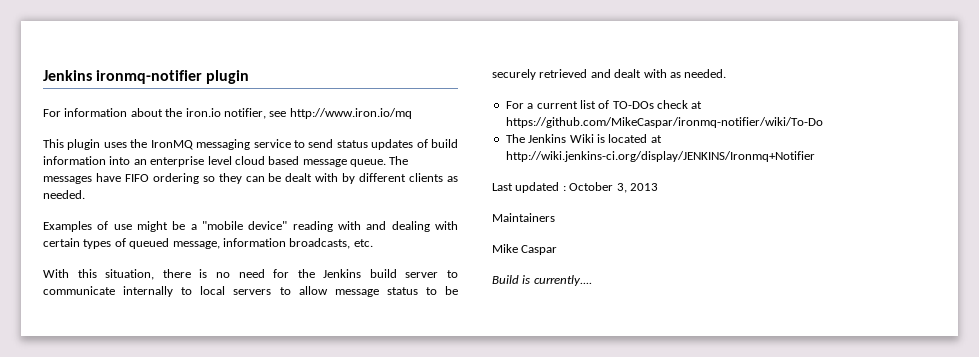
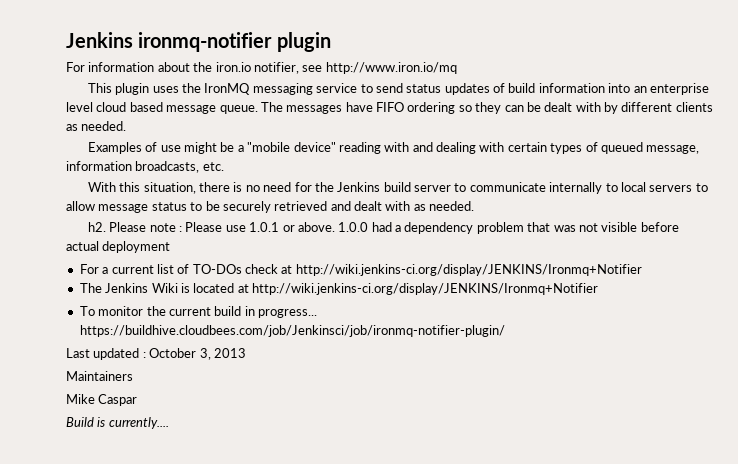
+ h2. Please note : Please use 1.0.1 or above. 1.0.0 had a dependency problem that was not visible before actual deployment
- For a current list of TO-DOs check at https://github.com/MikeCaspar/ironmq-notifier/wiki/To-Do
+ For a current list of TO-DOs check at http://wiki.jenkins-ci.org/display/JENKINS/Ironmq+Notifier
+ To monitor the current build in progress... https://buildhive.cloudbees.com/job/Jenkinsci/job/ironmq-notifier-plugin/

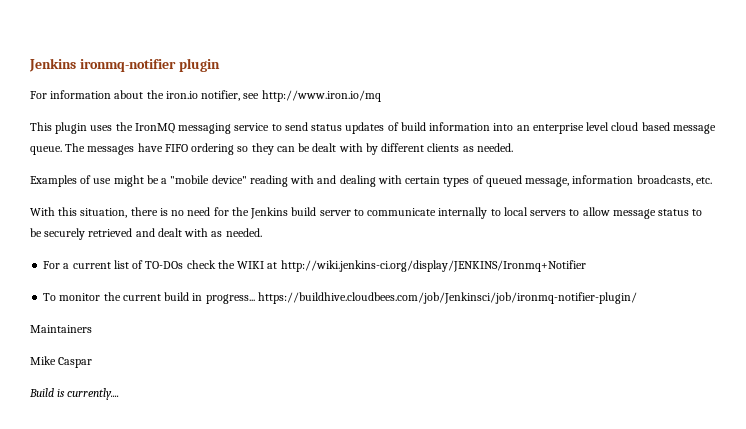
- h2. Please note : Please use 1.0.1 or above. 1.0.0 had a dependency problem that was not visible before actual deployment
- For a current list of TO-DOs check at http://wiki.jenkins-ci.org/display/JENKINS/Ironmq+Notifier
- The Jenkins Wiki is located at http://wiki.jenkins-ci.org/display/JENKINS/Ironmq+Notifier
+ For a current list of TO-DOs check the WIKI at http://wiki.jenkins-ci.org/display/JENKINS/Ironmq+Notifier
- Last updated : October 3, 2013

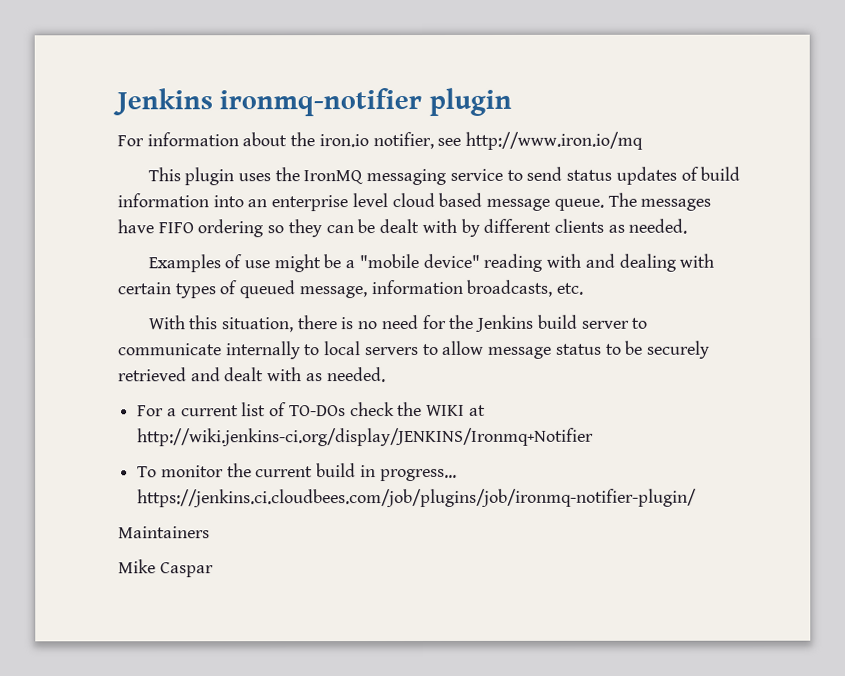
- To monitor the current build in progress... https://buildhive.cloudbees.com/job/Jenkinsci/job/ironmq-notifier-plugin/
+ To monitor the current build in progress... https://jenkins.ci.cloudbees.com/job/plugins/job/ironmq-notifier-plugin/
- Build is currently....

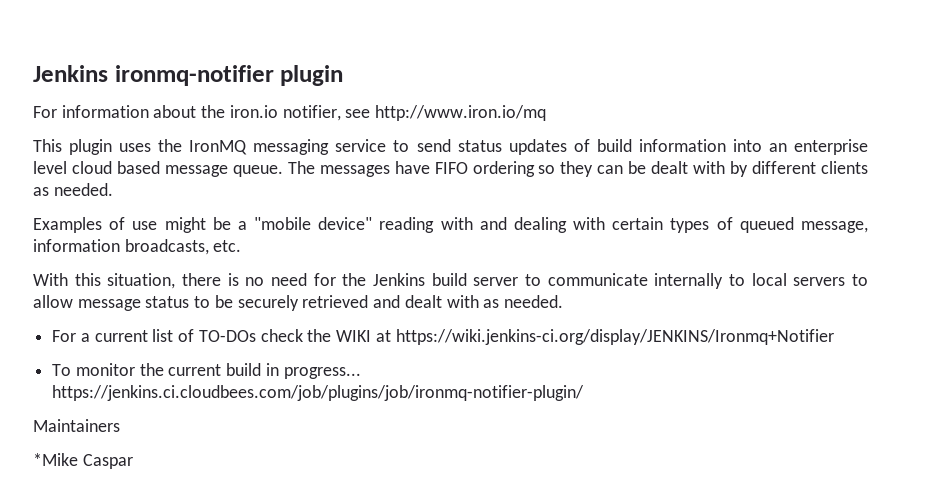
- For a current list of TO-DOs check the WIKI at http://wiki.jenkins-ci.org/display/JENKINS/Ironmq+Notifier
+ For a current list of TO-DOs check the WIKI at https://wiki.jenkins-ci.org/display/JENKINS/Ironmq+Notifier
- Mike Caspar
+ *Mike Caspar

